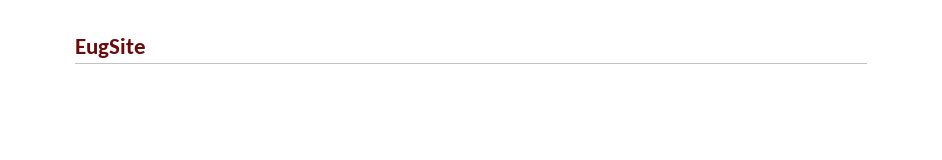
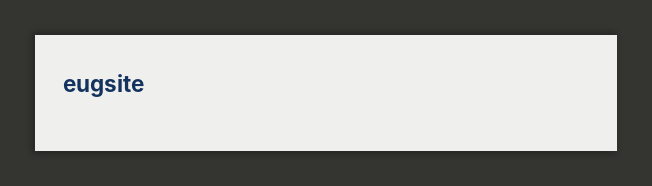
- EugSite
+ eugsite

